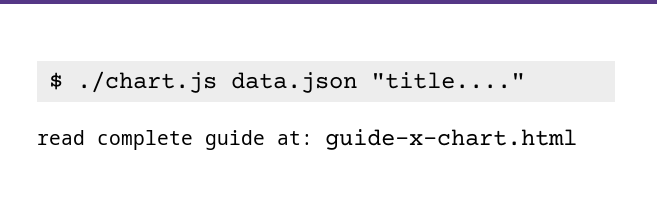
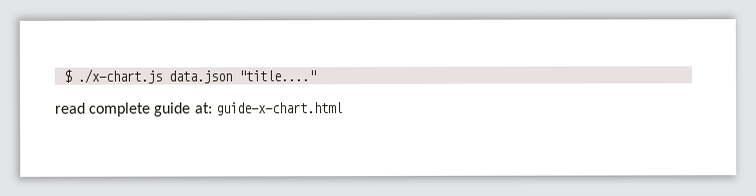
- $ ./chart.js data.json "title...."
+ $ ./x-chart.js data.json "title...."

